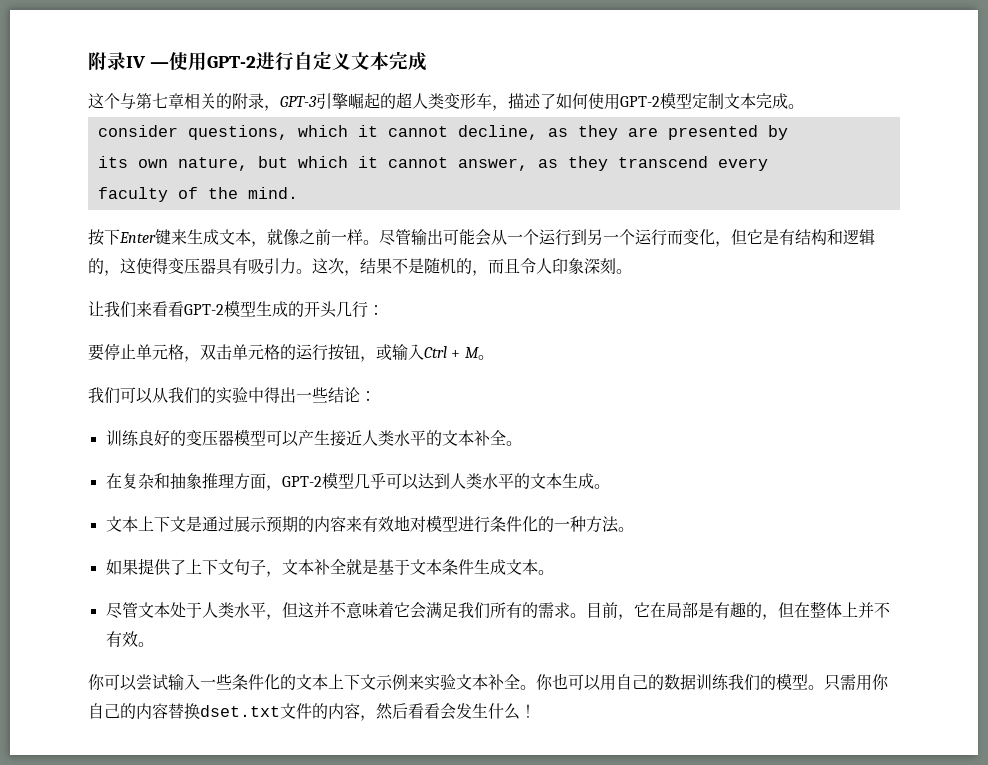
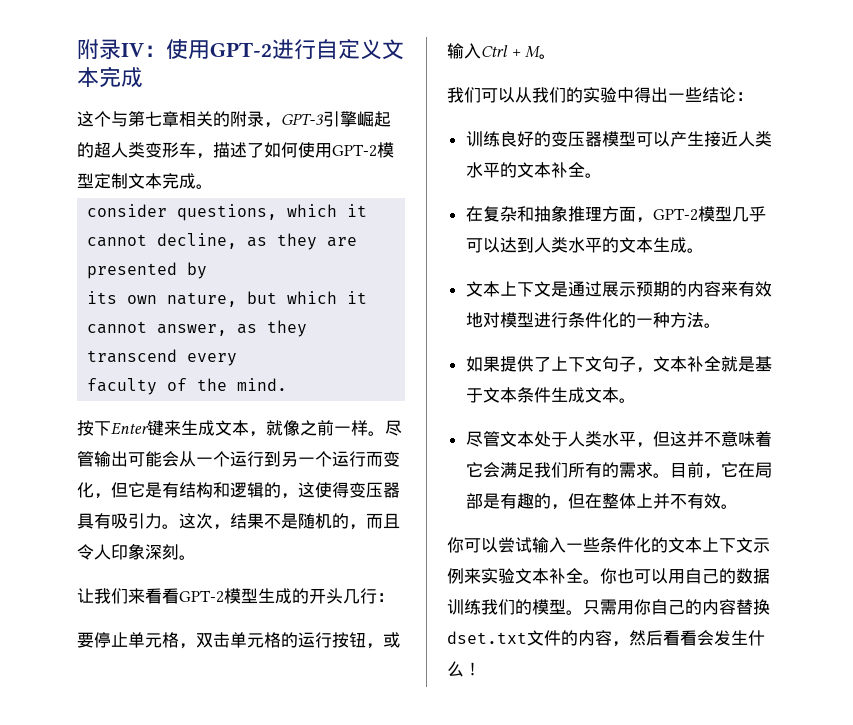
- 附录IV —使用GPT-2进行自定义文本完成
+ 附录IV：使用GPT-2进行自定义文本完成

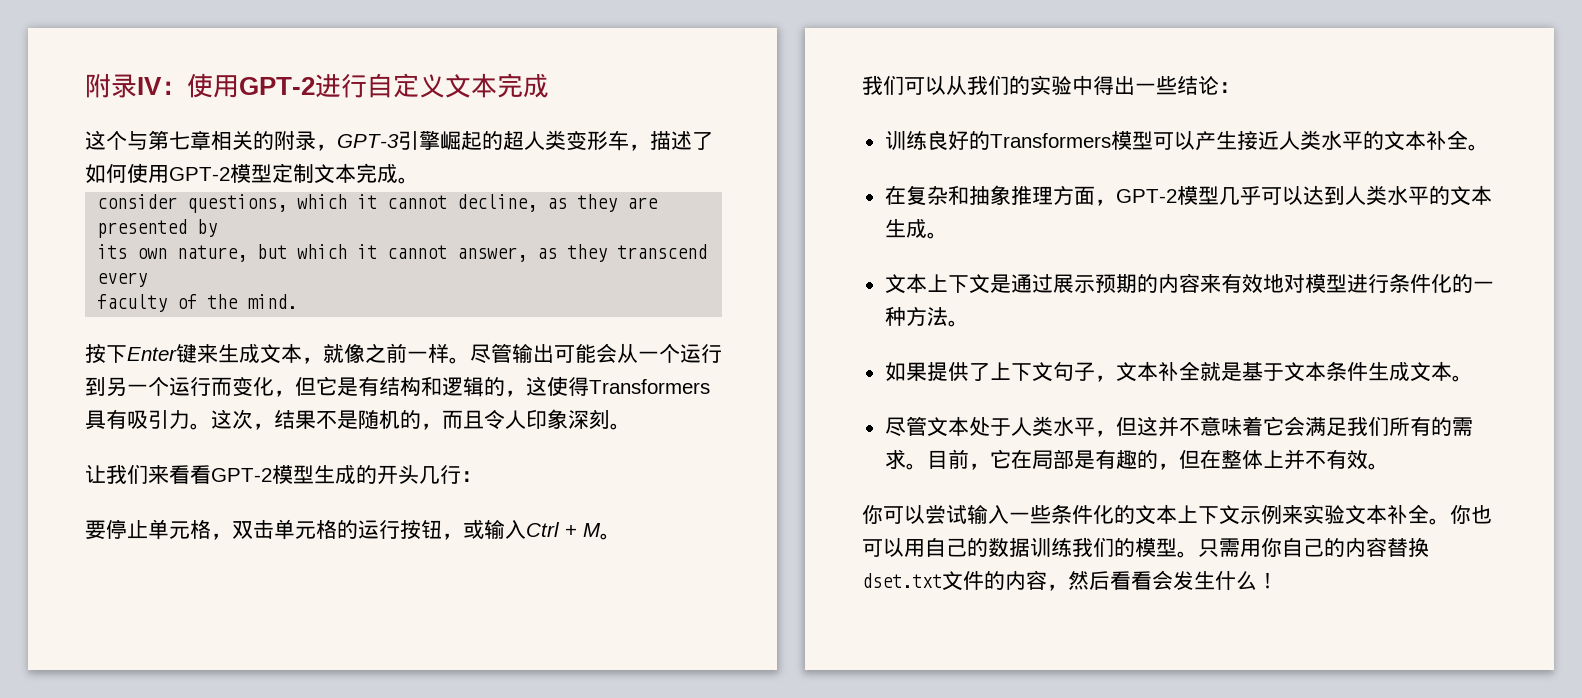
- 尽管输出可能会从一个运行到另一个运行而变化，但它是有结构和逻辑的，这使得变压器具有吸引力。
+ 尽管输出可能会从一个运行到另一个运行而变化，但它是有结构和逻辑的，这使得Transformers具有吸引力。
- 训练良好的变压器模型可以产生接近人类水平的文本补全。
+ 训练良好的Transformers模型可以产生接近人类水平的文本补全。

